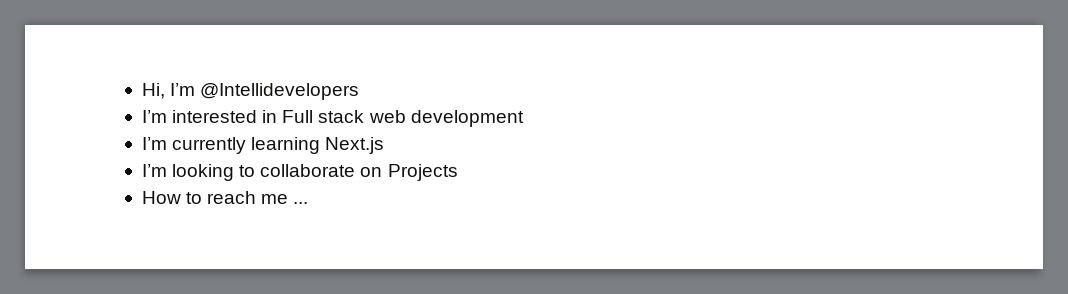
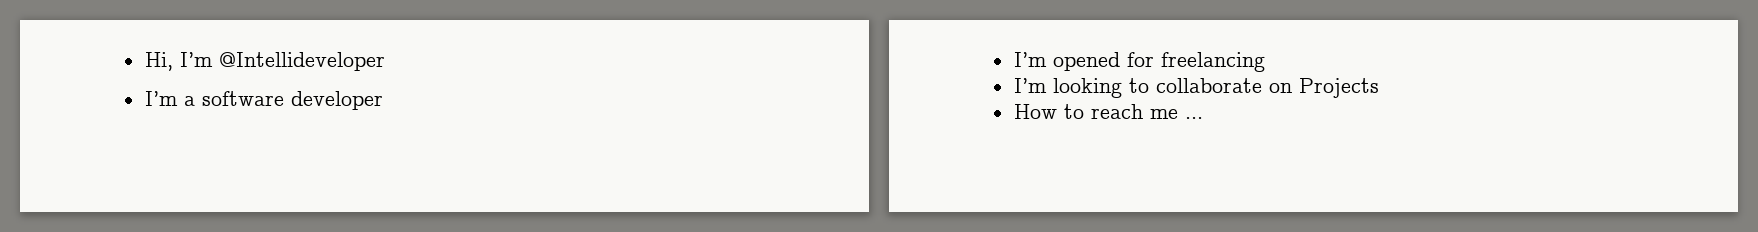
- Hi, I’m @Intellidevelopers
- I’m interested in Full stack web development
- I’m currently learning Next.js
+ Hi, I’m @Intellideveloper
+ I’m a software developer
+ I’m opened for freelancing

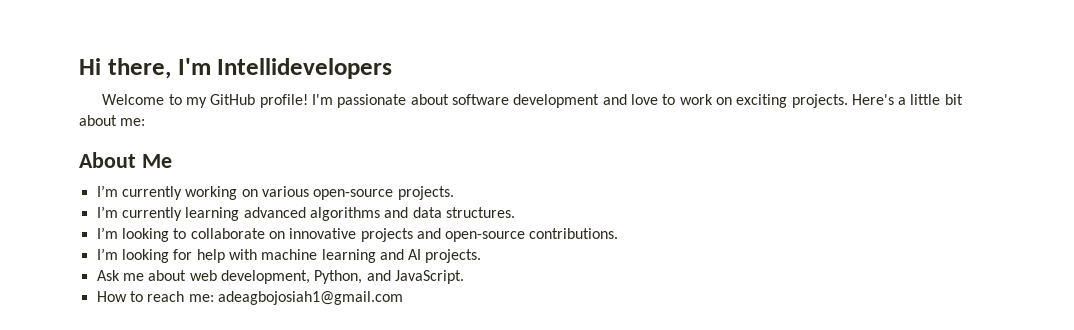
- Hi, I’m @Intellideveloper
- I’m a software developer
- I’m opened for freelancing
+ Hi there, I'm Intellidevelopers
+ Welcome to my GitHub profile! I'm passionate about software development and love to work on exciting projects. Here's a little bit about me:
+ About Me
+ I’m currently working on various open-source projects.
+ I’m currently learning advanced algorithms and data structures.
- I’m looking to collaborate on Projects
+ I’m looking to collaborate on innovative projects and open-source contributions.
+ I’m looking for help with machine learning and AI projects.
+ Ask me about web development, Python, and JavaScript.
- How to reach me ...
+ How to reach me: adeagbojosiah1@gmail.com

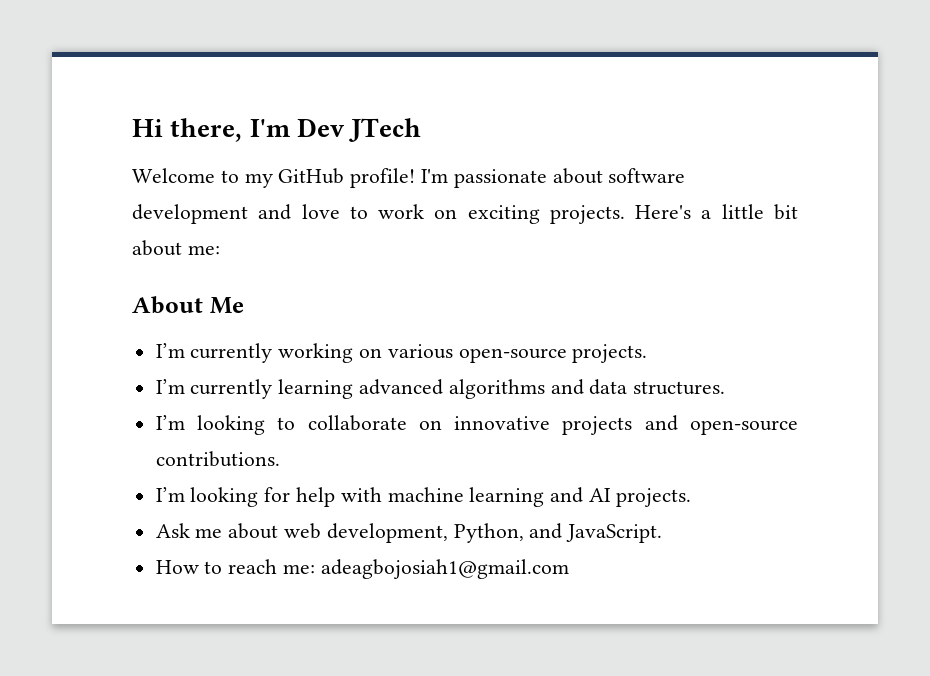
- Hi there, I'm Intellidevelopers
+ Hi there, I'm Dev JTech

